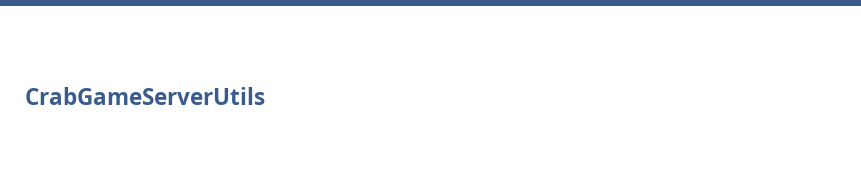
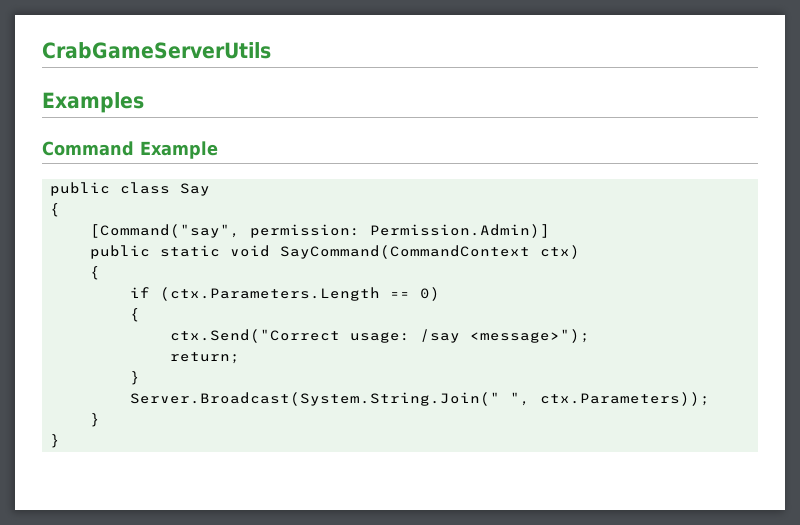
+ Examples
+ Command Example
+ public class Say
+ {
+ [Command("say", permission: Permission.Admin)]
+ public static void SayCommand(CommandContext ctx)
+ {
+ if (ctx.Parameters.Length == 0)
+ {
+ ctx.Send("Correct usage: /say <message>");
+ return;
+ }
+ Server.Broadcast(System.String.Join(" ", ctx.Parameters));
+ }
+ }

